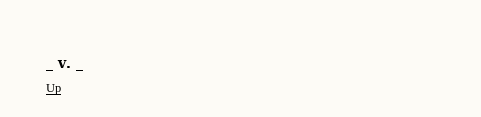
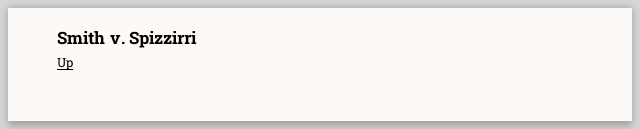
- _ v. _
+ Smith v. Spizzirri

